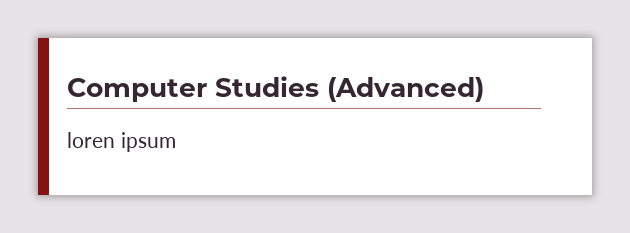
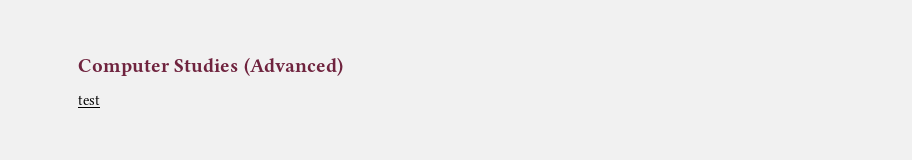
- loren ipsum
+ test

